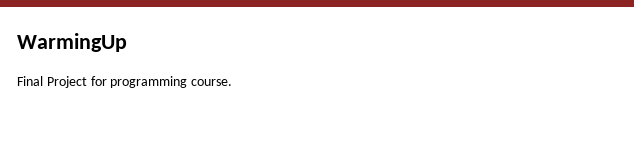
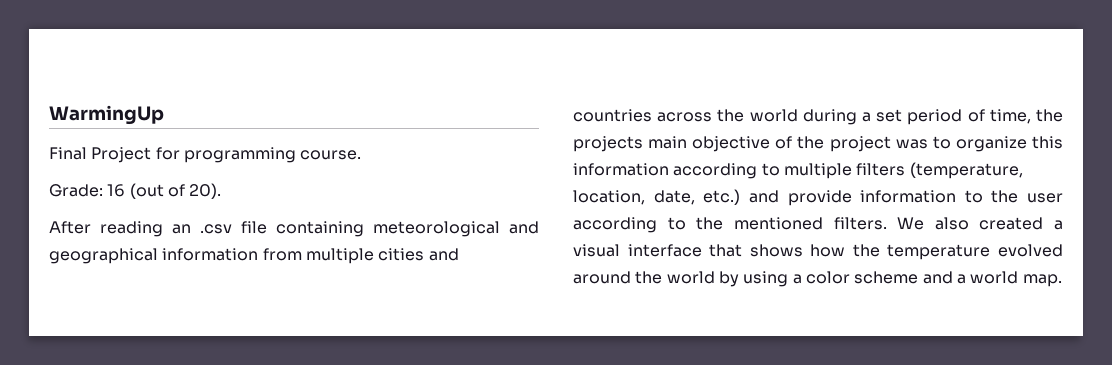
+ Grade: 16 (out of 20).
+ After reading an .csv file containing meteorological and geographical information from multiple cities and countries across the world during a set period of time, the projects main objective of the project was to organize this information according to multiple filters (temperature, location, date, etc.) and provide information to the user according to the mentioned filters. We also created a visual interface that shows how the temperature evolved around the world by using a color scheme and a world map.

